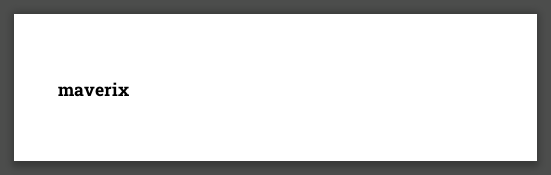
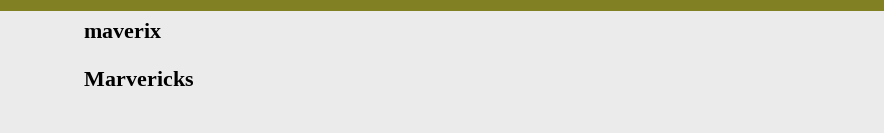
+ Marvericks

